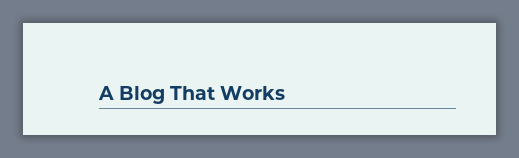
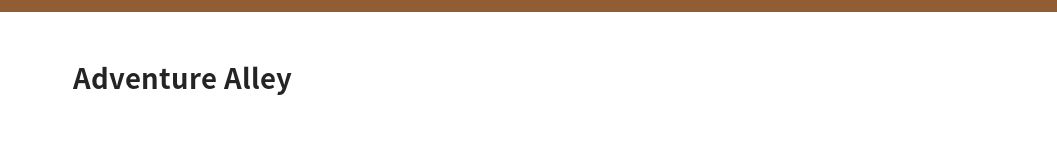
- A Blog That Works
+ Adventure Alley

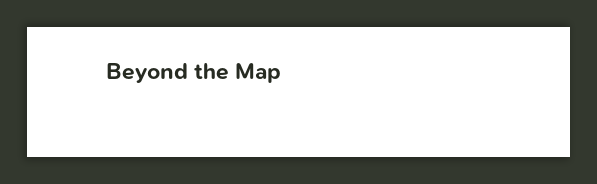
- Adventure Alley
+ Beyond the Map

